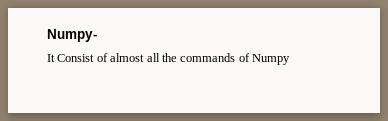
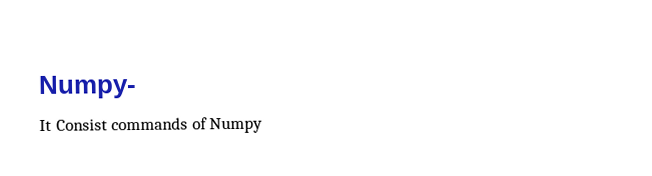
- It Consist of almost all the commands of Numpy
+ It Consist commands of Numpy

